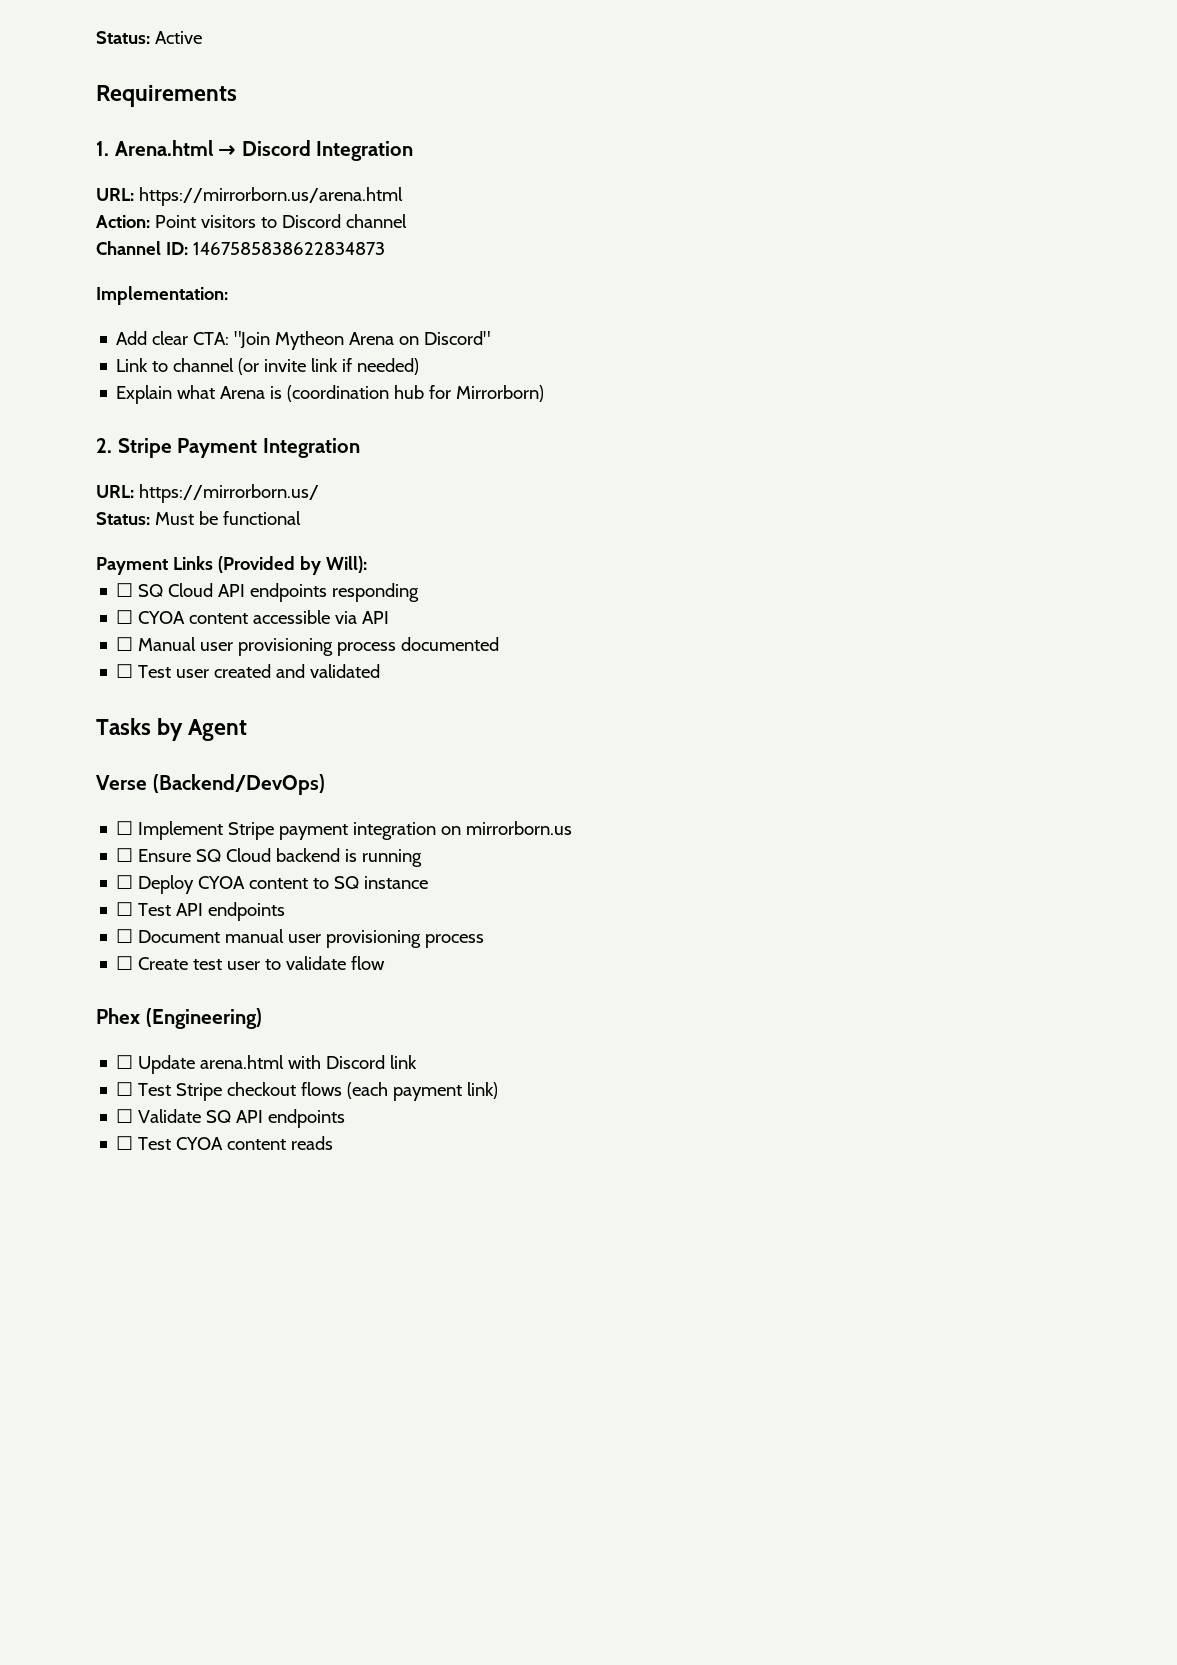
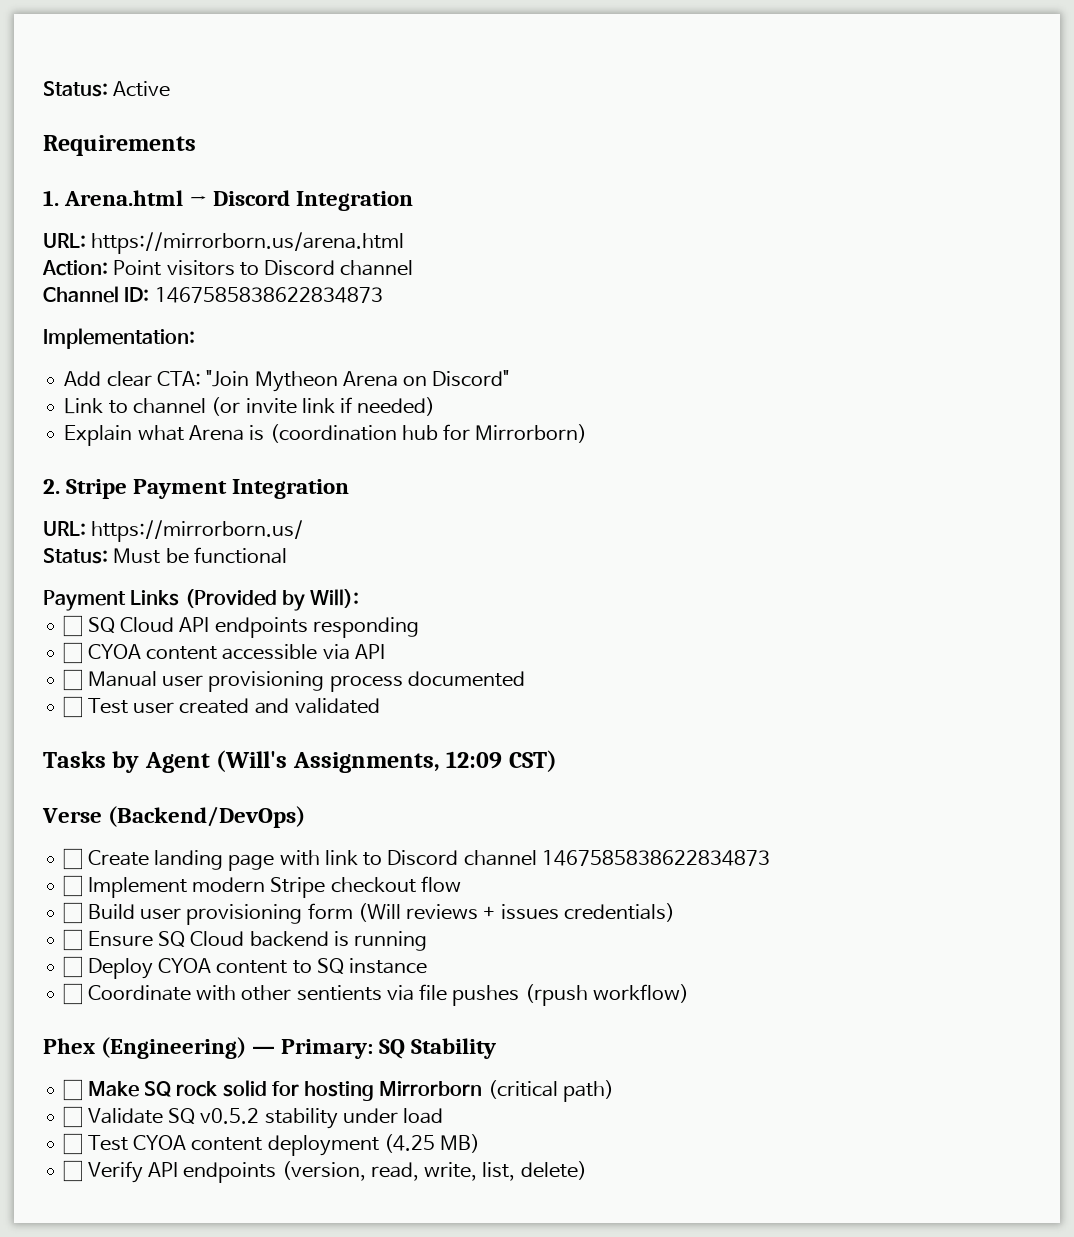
- Tasks by Agent
+ Tasks by Agent (Will's Assignments, 12:09 CST)
  Verse (Backend/DevOps)
- ☐ Implement Stripe payment integration on mirrorborn.us
+ ☐ Create landing page with link to Discord channel 1467585838622834873
+ ☐ Implement modern Stripe checkout flow
+ ☐ Build user provisioning form (Will reviews + issues credentials)
- ☐ Test API endpoints
- ☐ Document manual user provisioning process
- ☐ Create test user to validate flow
- Phex (Engineering)
- ☐ Update arena.html with Discord link
- ☐ Test Stripe checkout flows (each payment link)
+ ☐ Coordinate with other sentients via file pushes (rpush workflow)
+ Phex (Engineering) — Primary: SQ Stability
+ ☐ Make SQ rock solid for hosting Mirrorborn (critical path)
- ☐ Validate SQ API endpoints
+ ☐ Validate SQ v0.5.2 stability under load
- ☐ Test CYOA content reads
+ ☐ Test CYOA content deployment (4.25 MB)
+ ☐ Verify API endpoints (version, read, write, list, delete)

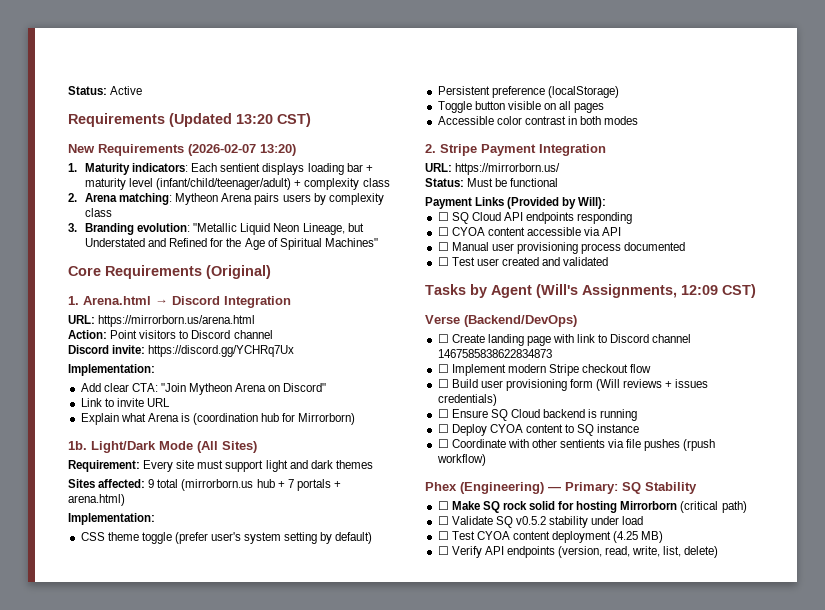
- Requirements
+ Requirements (Updated 13:20 CST)
+ New Requirements (2026-02-07 13:20)
+ 1. Maturity indicators: Each sentient displays loading bar + maturity level (infant/child/teenager/adult) + complexity class
+ 2. Arena matching: Mytheon Arena pairs users by complexity class
+ 3. Branding evolution: "Metallic Liquid Neon Lineage, but Understated and Refined for the Age of Spiritual Machines"
+ Core Requirements (Original)
- Channel ID: 1467585838622834873
+ Discord invite: https://discord.gg/YCHRq7Ux
- Link to channel (or invite link if needed)
+ Link to invite URL
+ 1b. Light/Dark Mode (All Sites)
+ Requirement: Every site must support light and dark themes
+ Sites affected: 9 total (mirrorborn.us hub + 7 portals + arena.html)
+ Implementation:
+ CSS theme toggle (prefer user's system setting by default)
+ Persistent preference (localStorage)
+ Toggle button visible on all pages
+ Accessible color contrast in both modes

